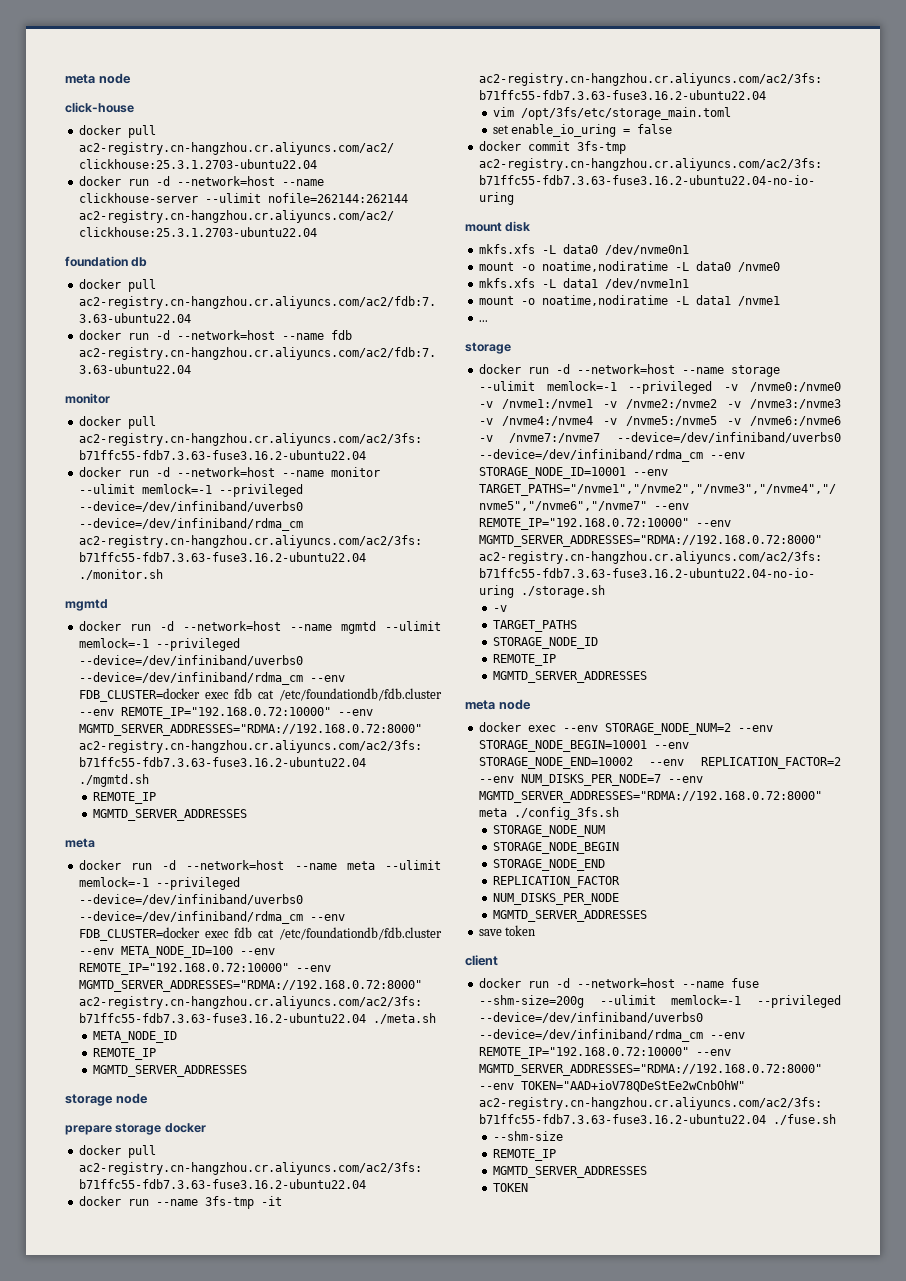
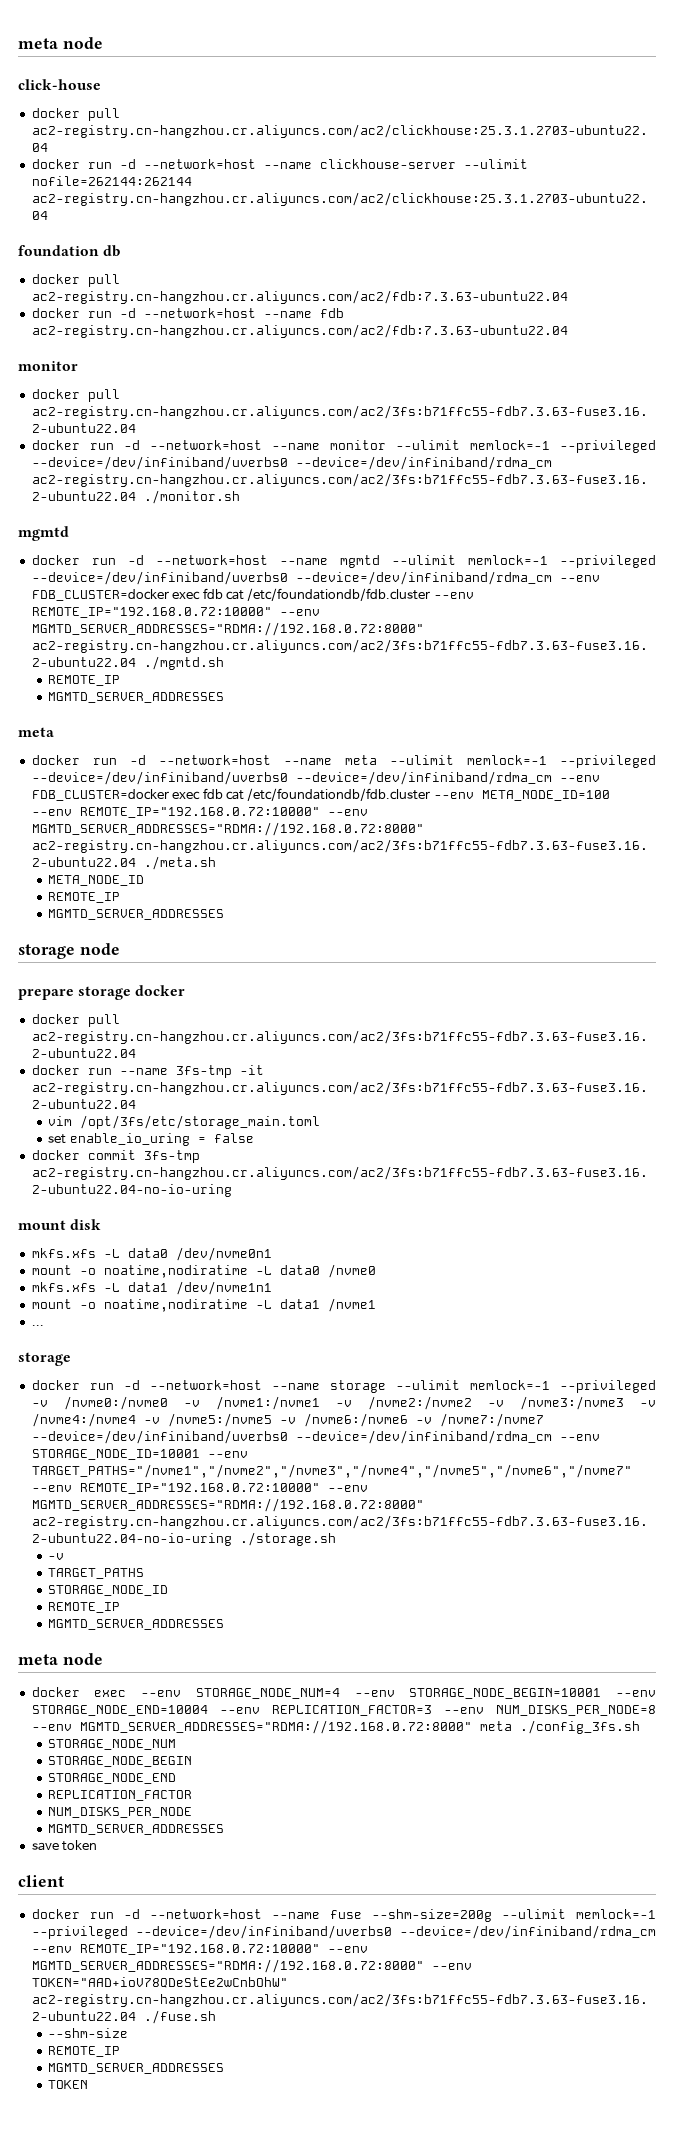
- docker exec --env STORAGE_NODE_NUM=2 --env STORAGE_NODE_BEGIN=10001 --env STORAGE_NODE_END=10002 --env REPLICATION_FACTOR=2 --env NUM_DISKS_PER_NODE=7 --env MGMTD_SERVER_ADDRESSES="RDMA://192.168.0.72:8000" meta ./config_3fs.sh
+ docker exec --env STORAGE_NODE_NUM=4 --env STORAGE_NODE_BEGIN=10001 --env STORAGE_NODE_END=10004 --env REPLICATION_FACTOR=3 --env NUM_DISKS_PER_NODE=8 --env MGMTD_SERVER_ADDRESSES="RDMA://192.168.0.72:8000" meta ./config_3fs.sh

